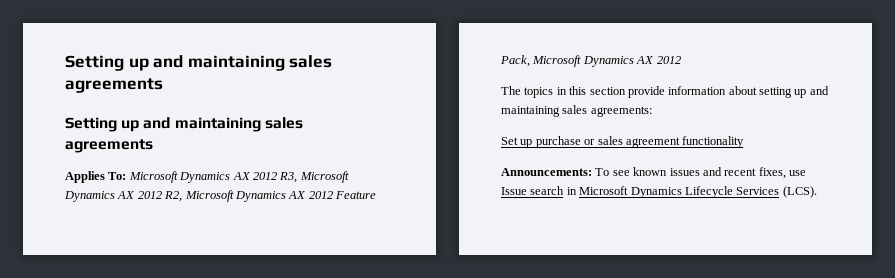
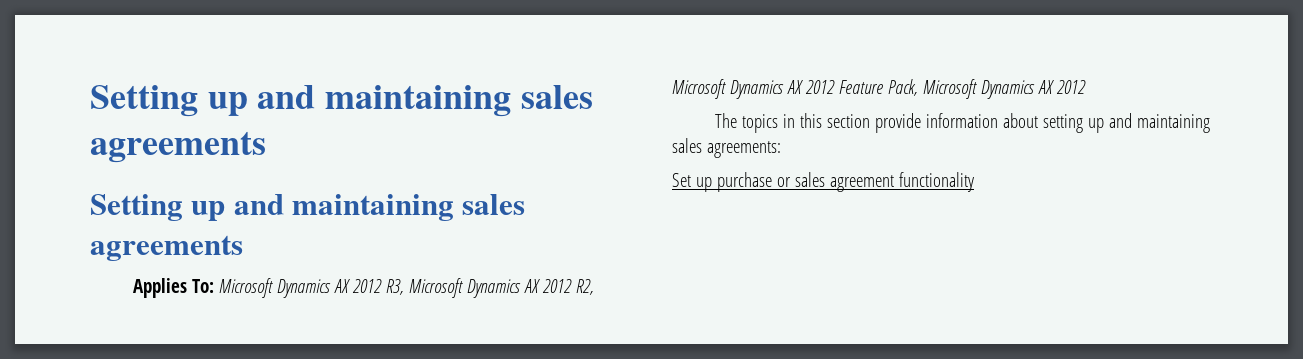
- Announcements: To see known issues and recent fixes, use Issue search in Microsoft Dynamics Lifecycle Services (LCS).

